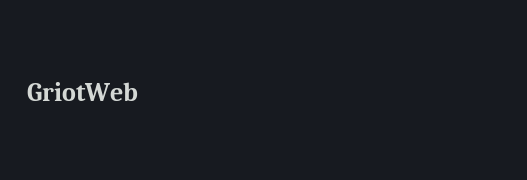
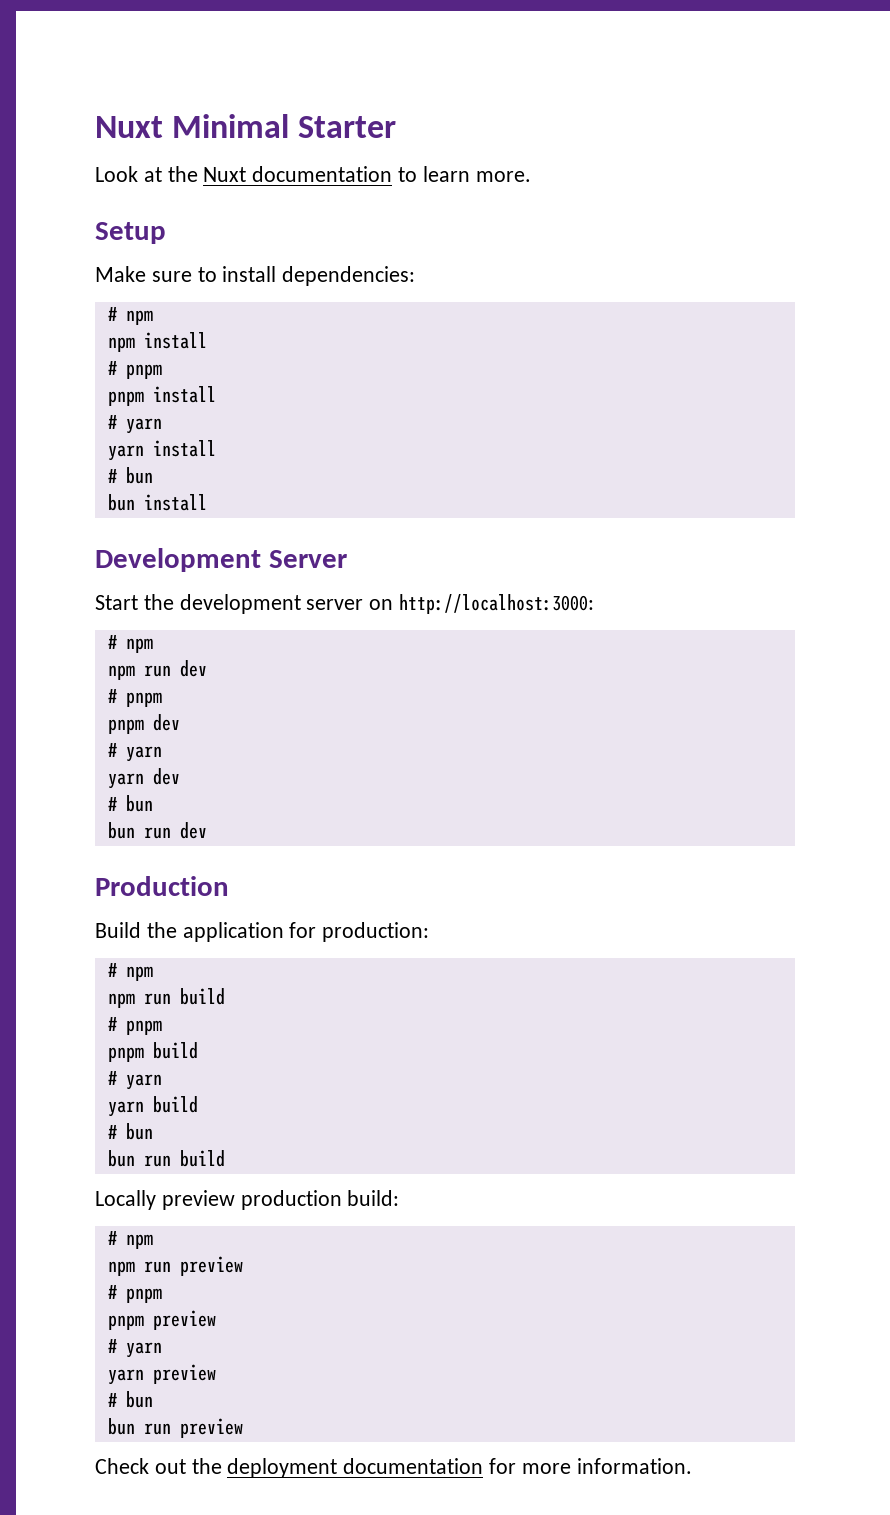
- GriotWeb
+ Nuxt Minimal Starter
+ Look at the Nuxt documentation to learn more.
+ Setup
+ Make sure to install dependencies:
+ # npm
+ npm install
+ # pnpm
+ pnpm install
+ # yarn
+ yarn install
+ # bun
+ bun install
+ Development Server
+ Start the development server on http://localhost:3000:
+ # npm
+ npm run dev
+ # pnpm
+ pnpm dev
+ # yarn
+ yarn dev
+ # bun
+ bun run dev
+ Production
+ Build the application for production:
+ # npm
+ npm run build
+ # pnpm
+ pnpm build
+ # yarn
+ yarn build
+ # bun
+ bun run build
+ Locally preview production build:
+ # npm
+ npm run preview
+ # pnpm
+ pnpm preview
+ # yarn
+ yarn preview
+ # bun
+ bun run preview
+ Check out the deployment documentation for more information.

